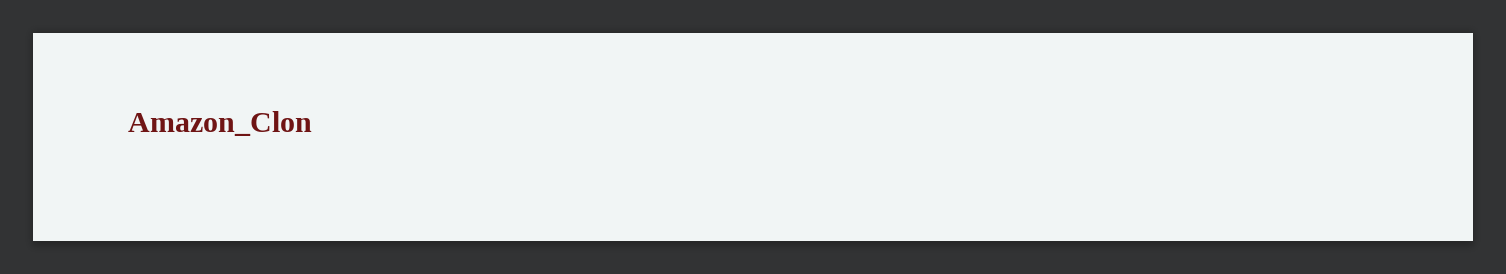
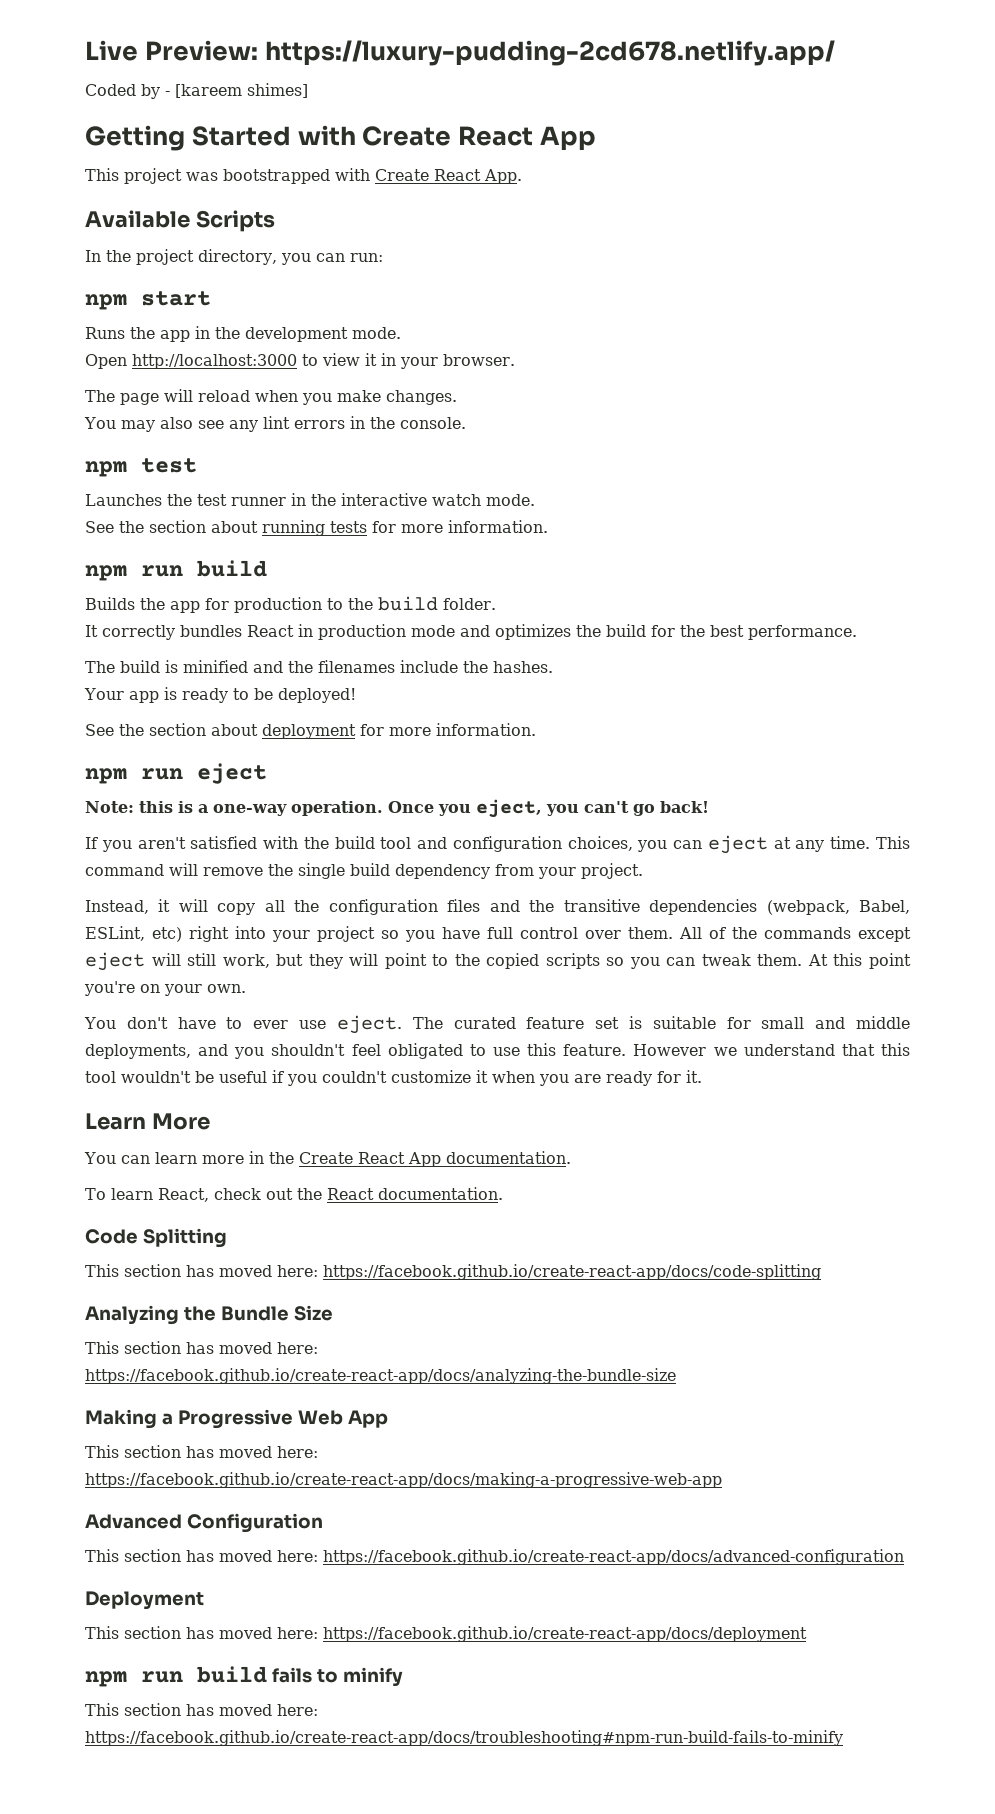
- Amazon_Clon
+ Live Preview: https://luxury-pudding-2cd678.netlify.app/
+ Coded by - [kareem shimes]
+ Getting Started with Create React App
+ This project was bootstrapped with Create React App.
+ Available Scripts
+ In the project directory, you can run:
+ npm start
+ Runs the app in the development mode.
+ Open http://localhost:3000 to view it in your browser.
+ The page will reload when you make changes.
+ You may also see any lint errors in the console.
+ npm test
+ Launches the test runner in the interactive watch mode.
+ See the section about running tests for more information.
+ npm run build
+ Builds the app for production to the build folder.
+ It correctly bundles React in production mode and optimizes the build for the best performance.
+ The build is minified and the filenames include the hashes.
+ Your app is ready to be deployed!
+ See the section about deployment for more information.
+ npm run eject
+ Note: this is a one-way operation. Once you eject, you can't go back!
+ If you aren't satisfied with the build tool and configuration choices, you can eject at any time. This command will remove the single build dependency from your project.
+ Instead, it will copy all the configuration files and the transitive dependencies (webpack, Babel, ESLint, etc) right into your project so you have full control over them. All of the commands except eject will still work, but they will point to the copied scripts so you can tweak them. At this point you're on your own.
+ You don't have to ever use eject. The curated feature set is suitable for small and middle deployments, and you shouldn't feel obligated to use this feature. However we understand that this tool wouldn't be useful if you couldn't customize it when you are ready for it.
+ Learn More
+ You can learn more in the Create React App documentation.
+ To learn React, check out the React documentation.
+ Code Splitting
+ This section has moved here: https://facebook.github.io/create-react-app/docs/code-splitting
+ Analyzing the Bundle Size
+ This section has moved here: https://facebook.github.io/create-react-app/docs/analyzing-the-bundle-size
+ Making a Progressive Web App
+ This section has moved here: https://facebook.github.io/create-react-app/docs/making-a-progressive-web-app
+ Advanced Configuration
+ This section has moved here: https://facebook.github.io/create-react-app/docs/advanced-configuration
+ Deployment
+ This section has moved here: https://facebook.github.io/create-react-app/docs/deployment
+ npm run build fails to minify
+ This section has moved here: https://facebook.github.io/create-react-app/docs/troubleshooting#npm-run-build-fails-to-minify

